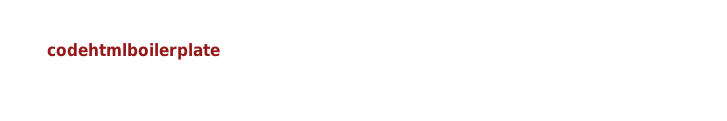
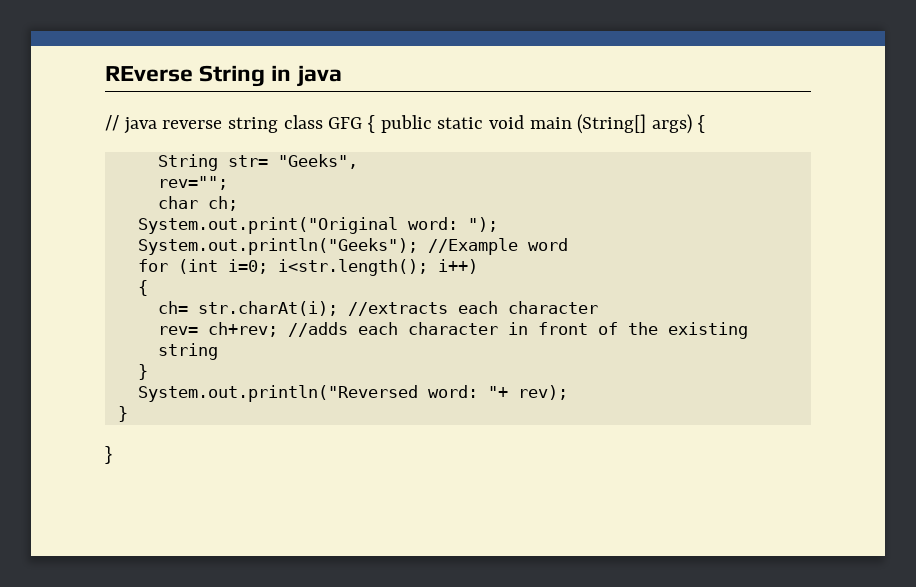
- codehtmlboilerplate
+ REverse String in java
+ // java reverse string class GFG { public static void main (String[] args) {
+ String str= "Geeks",
+ rev="";
+ char ch;
+ System.out.print("Original word: ");
+ System.out.println("Geeks"); //Example word
+ for (int i=0; i<str.length(); i++)
+ {
+ ch= str.charAt(i); //extracts each character
+ rev= ch+rev; //adds each character in front of the existing string
+ }
+ System.out.println("Reversed word: "+ rev);
+ }
+ }

